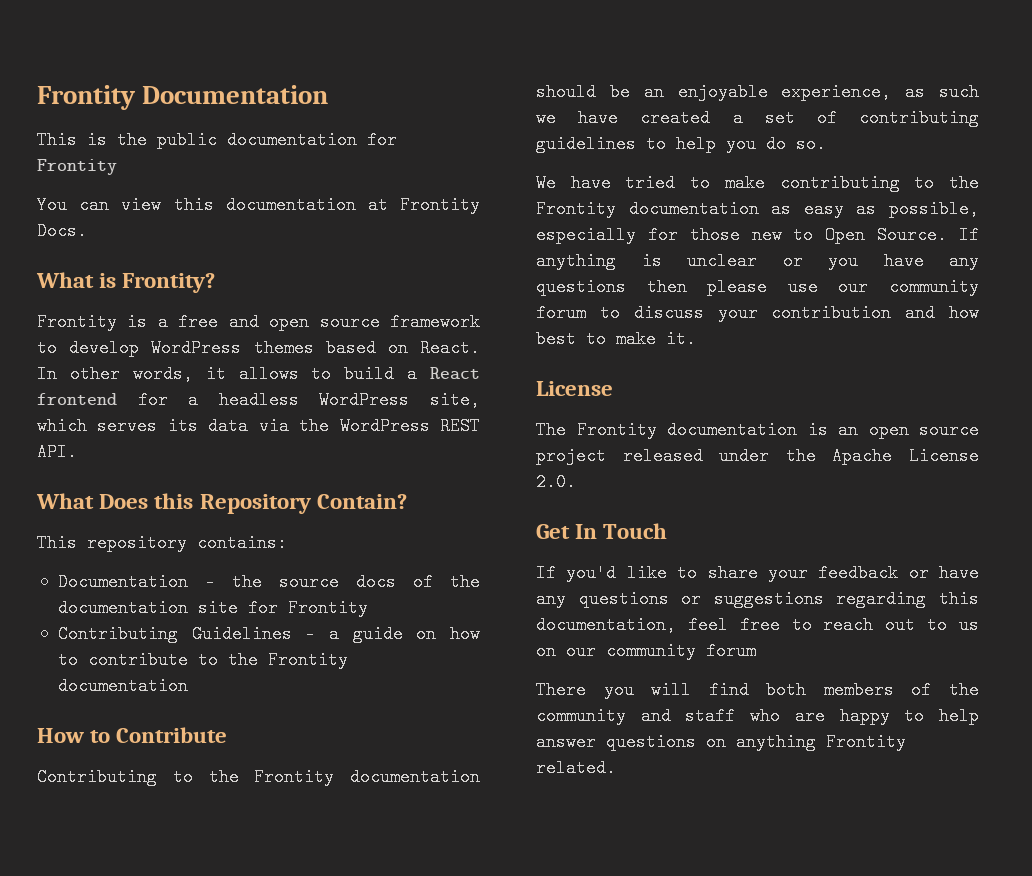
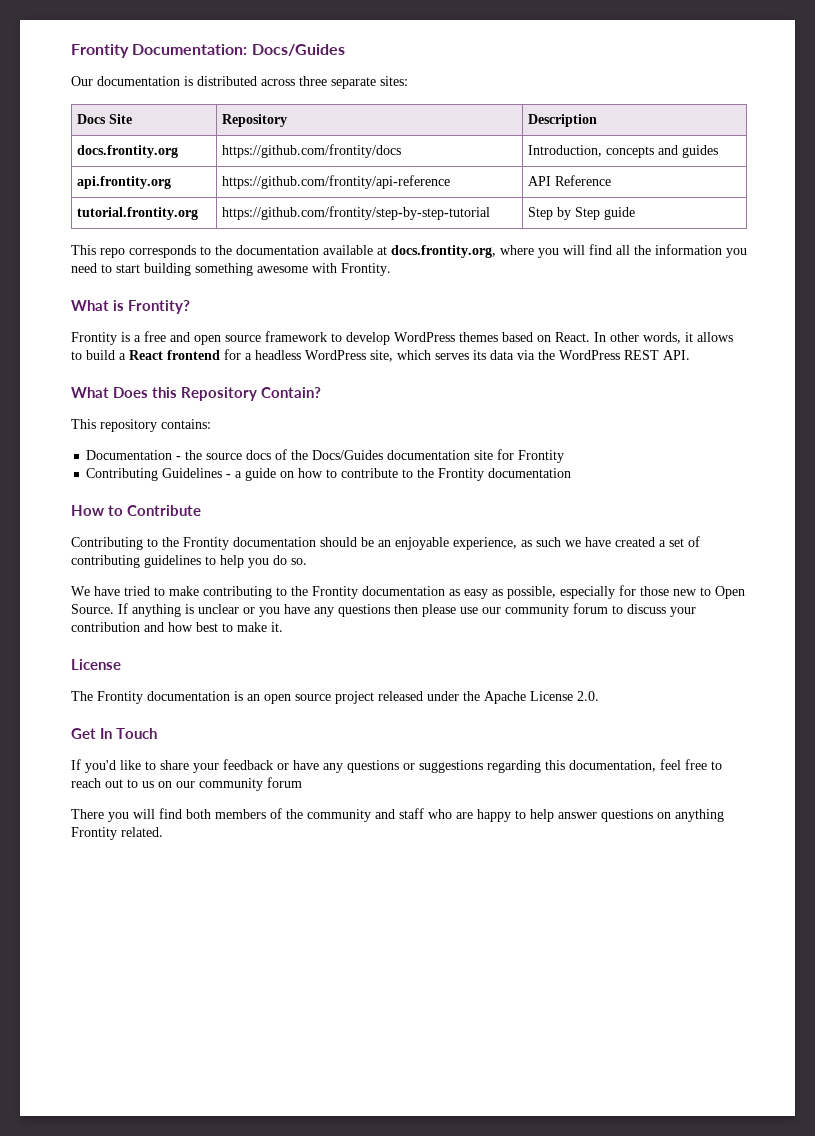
- Frontity Documentation
- This is the public documentation for Frontity
- You can view this documentation at Frontity Docs.
+ Frontity Documentation: Docs/Guides
+ Our documentation is distributed across three separate sites:
+ Docs Site | Repository | Description
+ docs.frontity.org | https://github.com/frontity/docs | Introduction, concepts and guides
+ api.frontity.org | https://github.com/frontity/api-reference | API Reference
+ tutorial.frontity.org | https://github.com/frontity/step-by-step-tutorial | Step by Step guide
+ This repo corresponds to the documentation available at docs.frontity.org, where you will find all the information you need to start building something awesome with Frontity.
- Documentation - the source docs of the documentation site for Frontity
+ Documentation - the source docs of the Docs/Guides documentation site for Frontity

